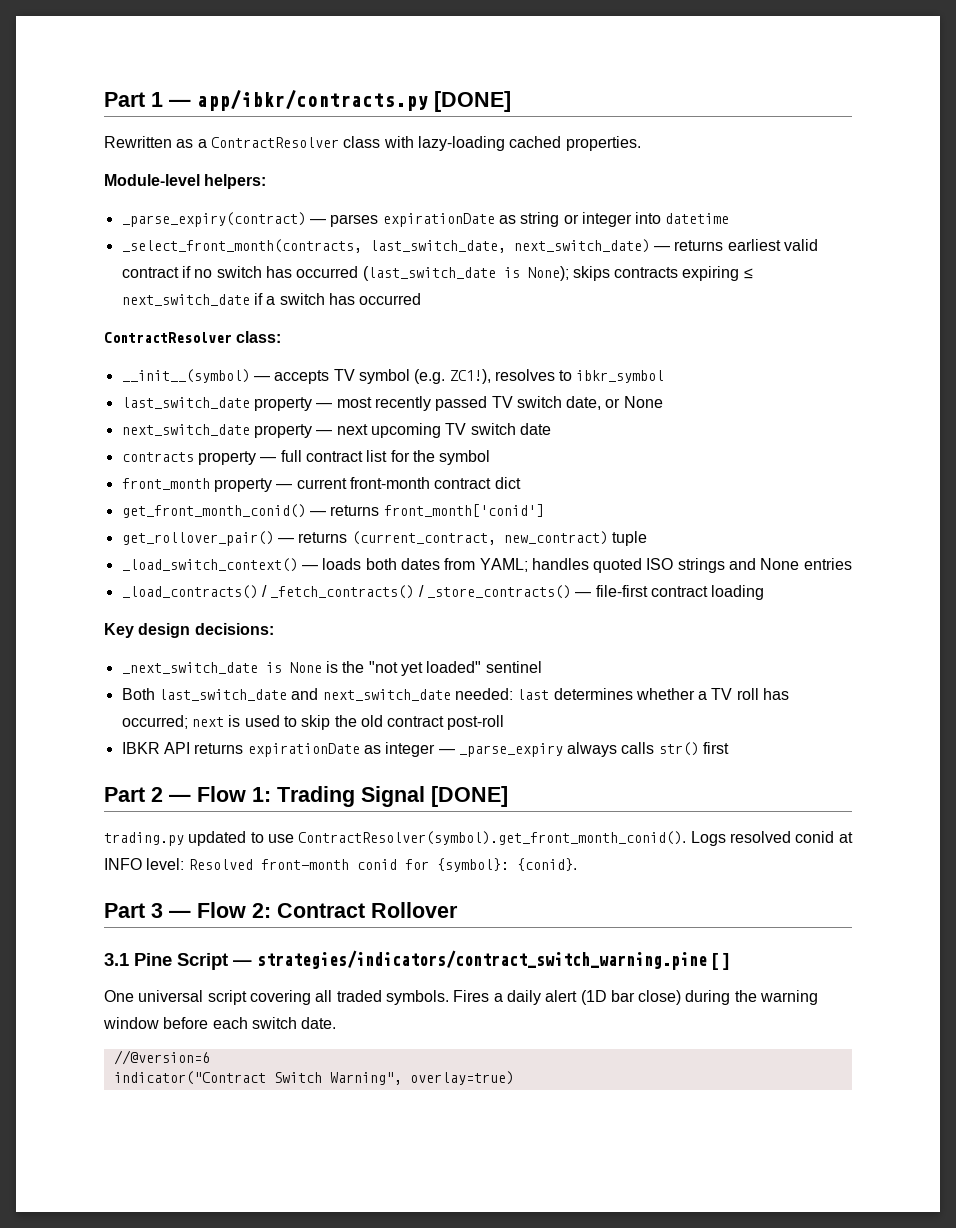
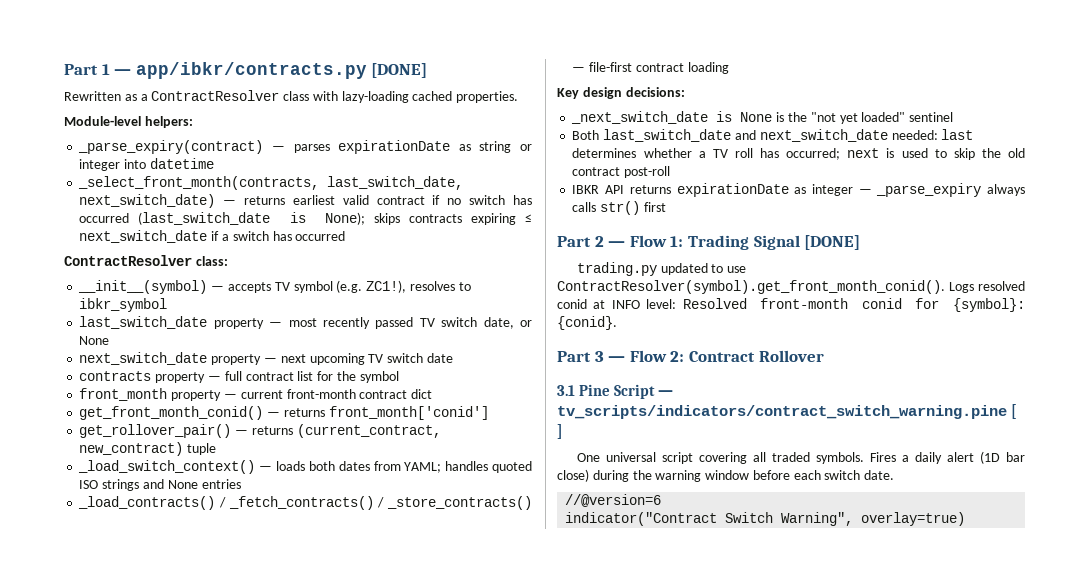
- 3.1 Pine Script — strategies/indicators/contract_switch_warning.pine [ ]
+ 3.1 Pine Script — tv_scripts/indicators/contract_switch_warning.pine [ ]

